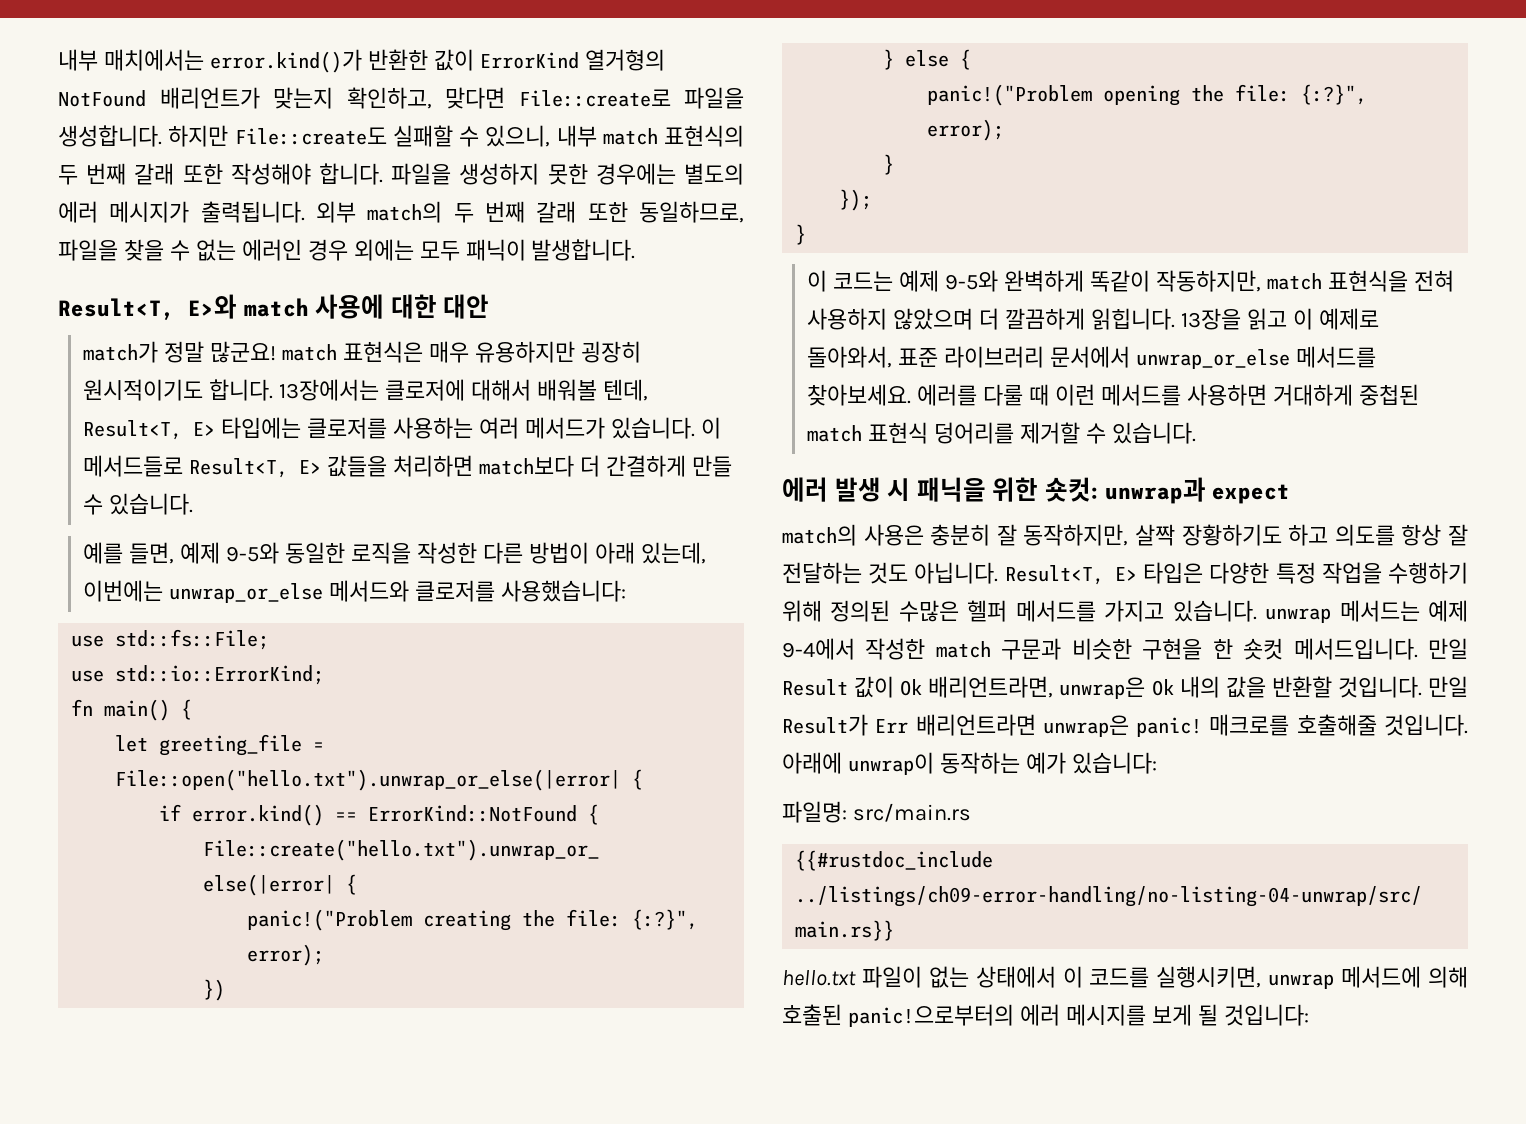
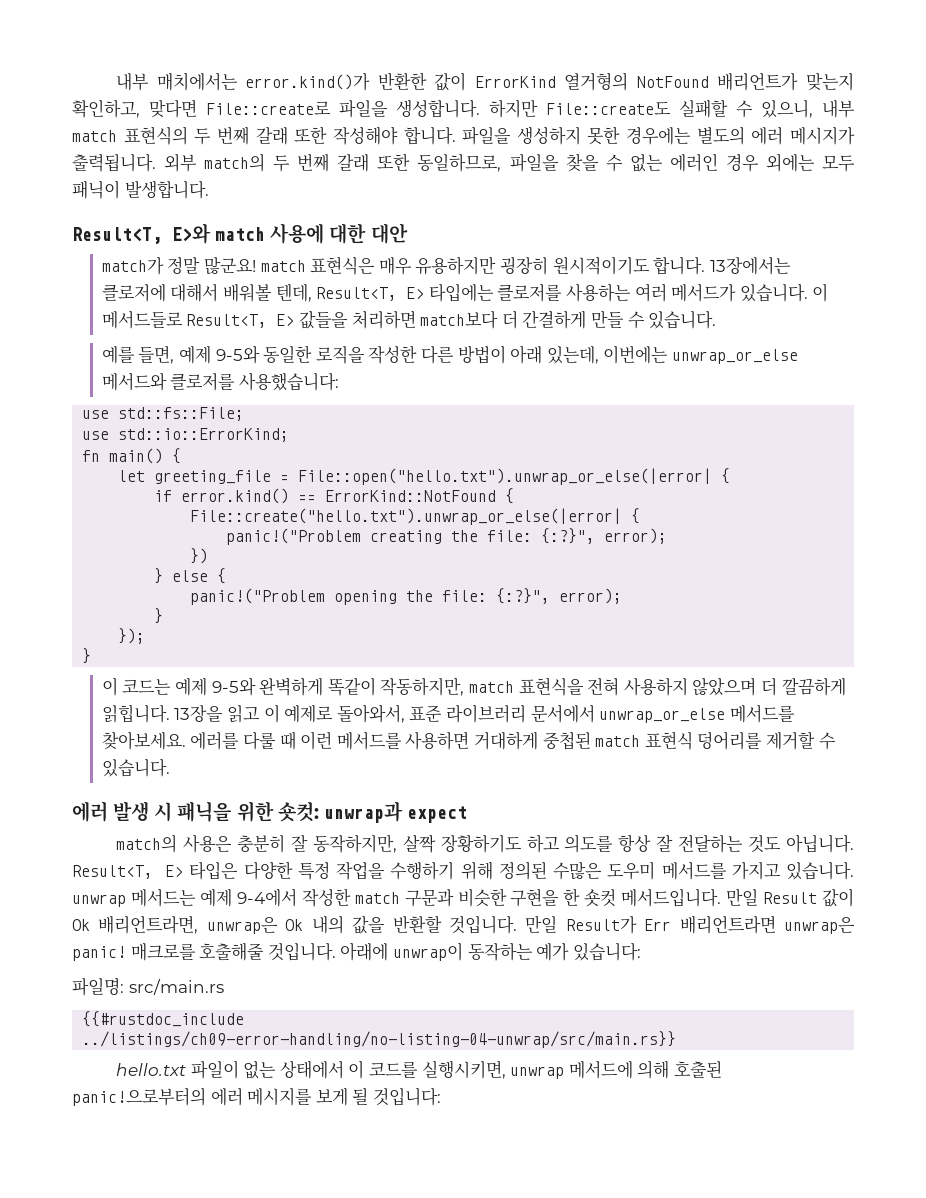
- Result<T, E> 타입은 다양한 특정 작업을 수행하기 위해 정의된 수많은 헬퍼 메서드를 가지고 있습니다. unwrap 메서드는 예제 9-4에서 작성한 match 구문과 비슷한 구현을 한 숏컷 메서드입니다.
+ Result<T, E> 타입은 다양한 특정 작업을 수행하기 위해 정의된 수많은 도우미 메서드를 가지고 있습니다. unwrap 메서드는 예제 9-4에서 작성한 match 구문과 비슷한 구현을 한 숏컷 메서드입니다.

